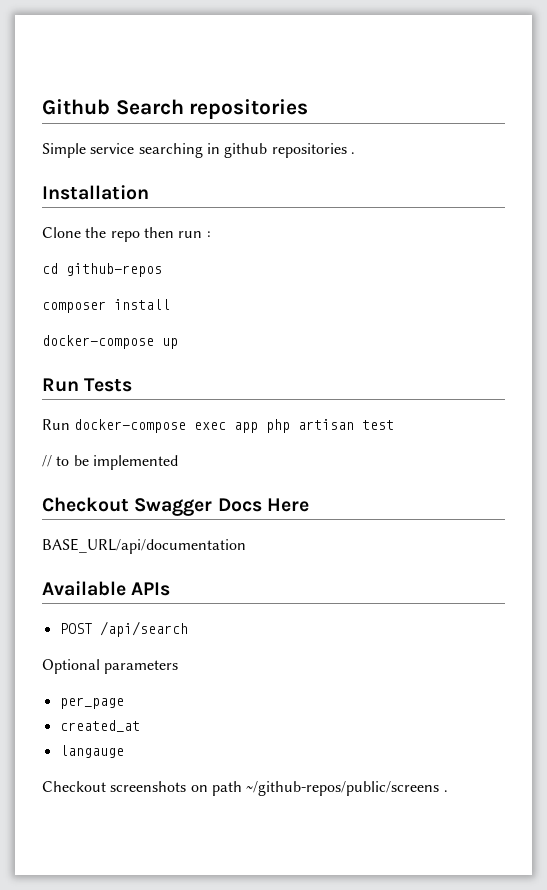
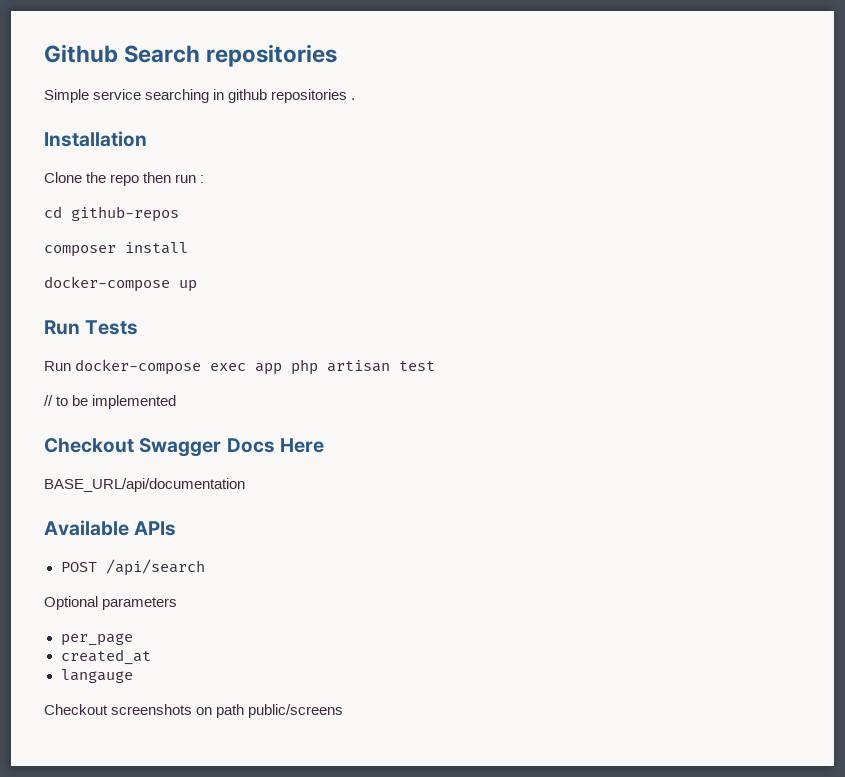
- Checkout screenshots on path ~/github-repos/public/screens .
+ Checkout screenshots on path public/screens

